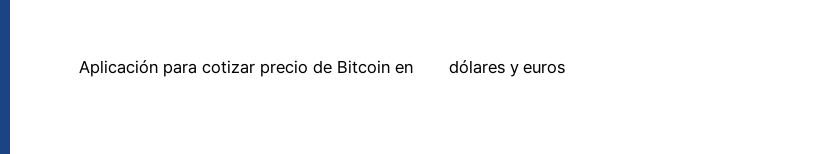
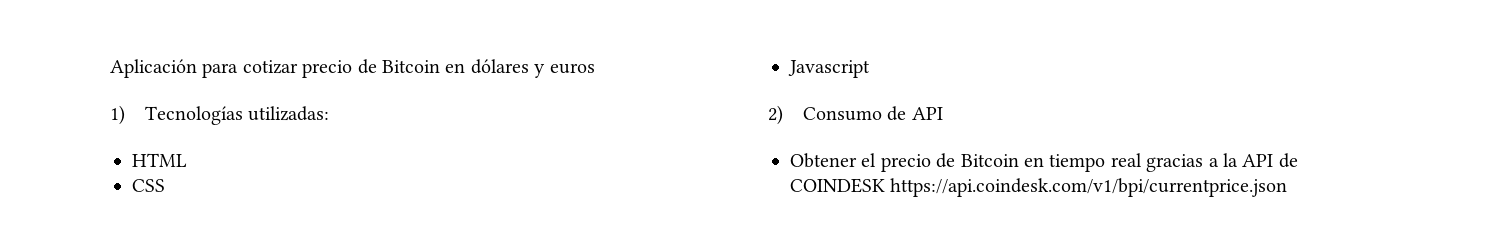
+ 1) Tecnologías utilizadas:
+ HTML
+ CSS
+ Javascript
+ 2) Consumo de API
+ Obtener el precio de Bitcoin en tiempo real gracias a la API de COINDESK https://api.coindesk.com/v1/bpi/currentprice.json

